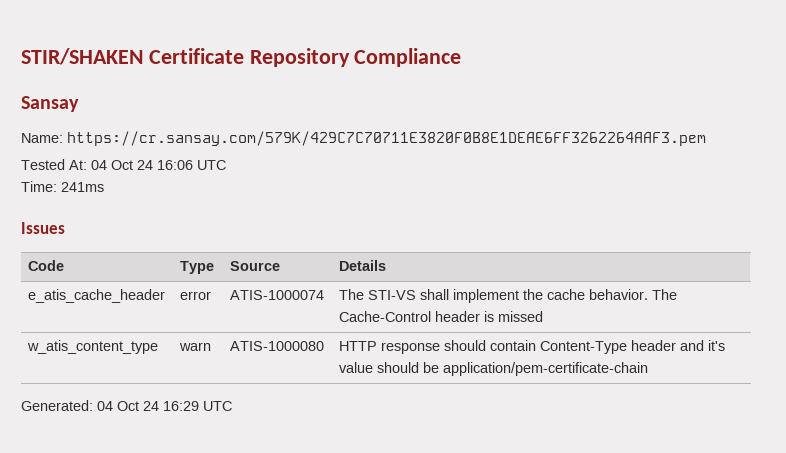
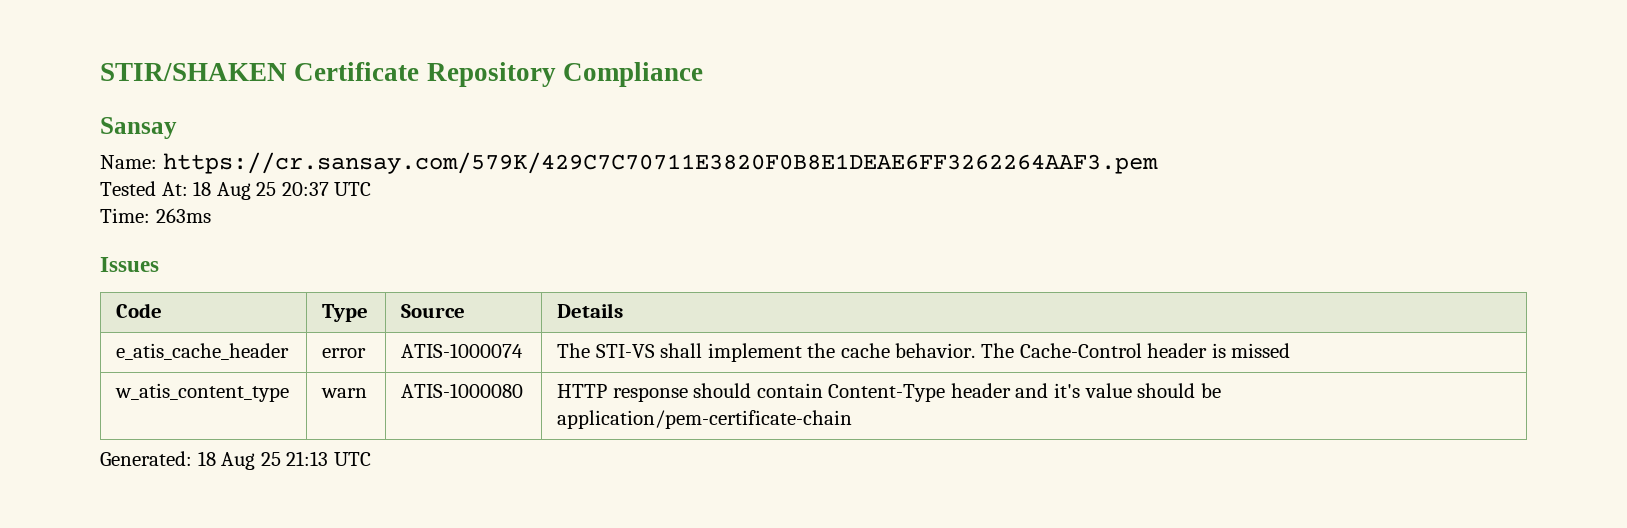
- Tested At: 04 Oct 24 16:06 UTC
+ Tested At: 18 Aug 25 20:37 UTC
- Time: 241ms
+ Time: 263ms
- Generated: 04 Oct 24 16:29 UTC
+ Generated: 18 Aug 25 21:13 UTC

